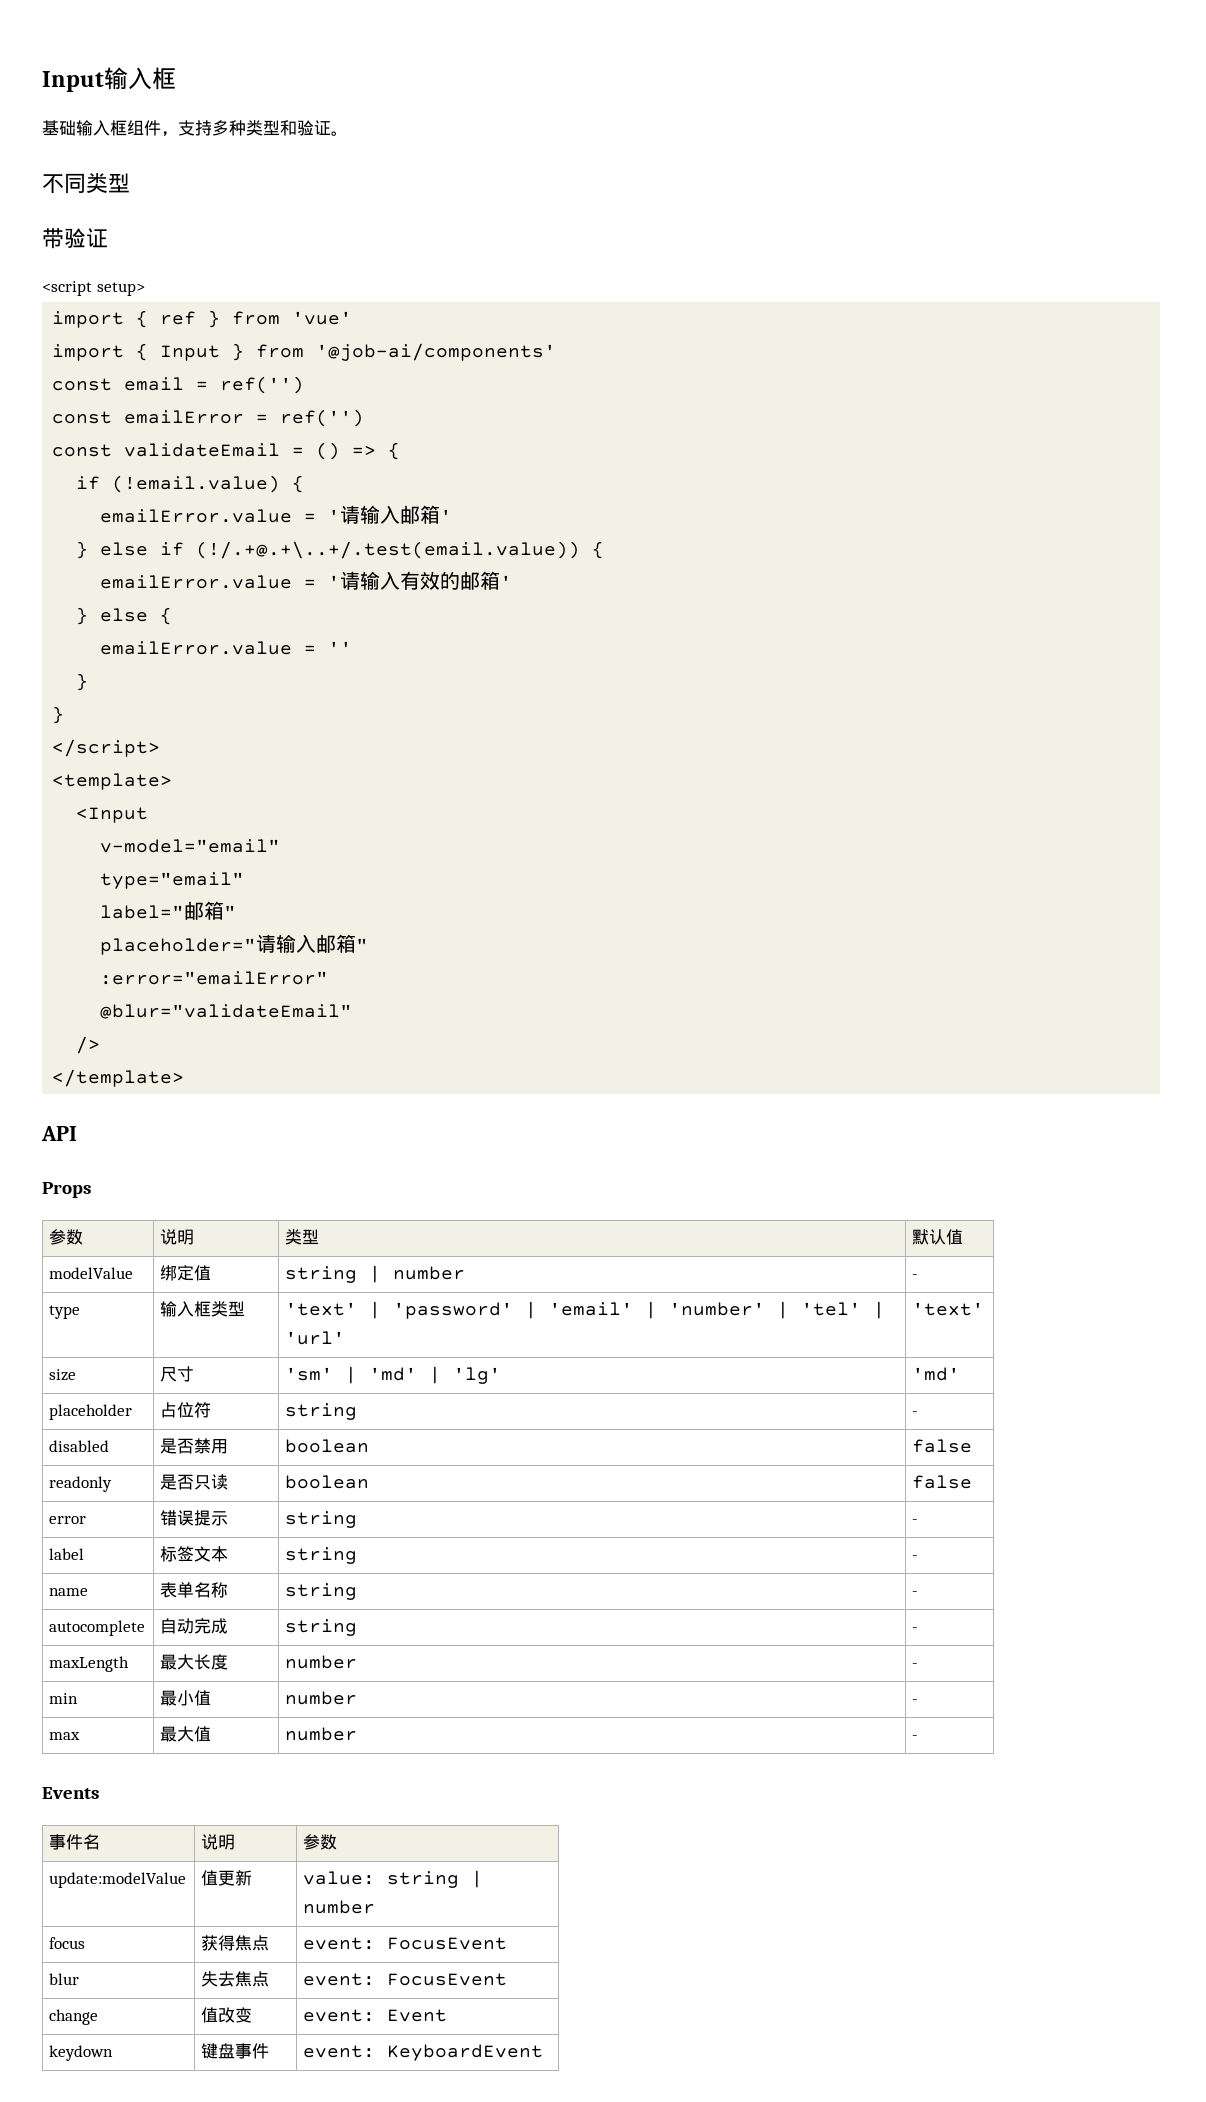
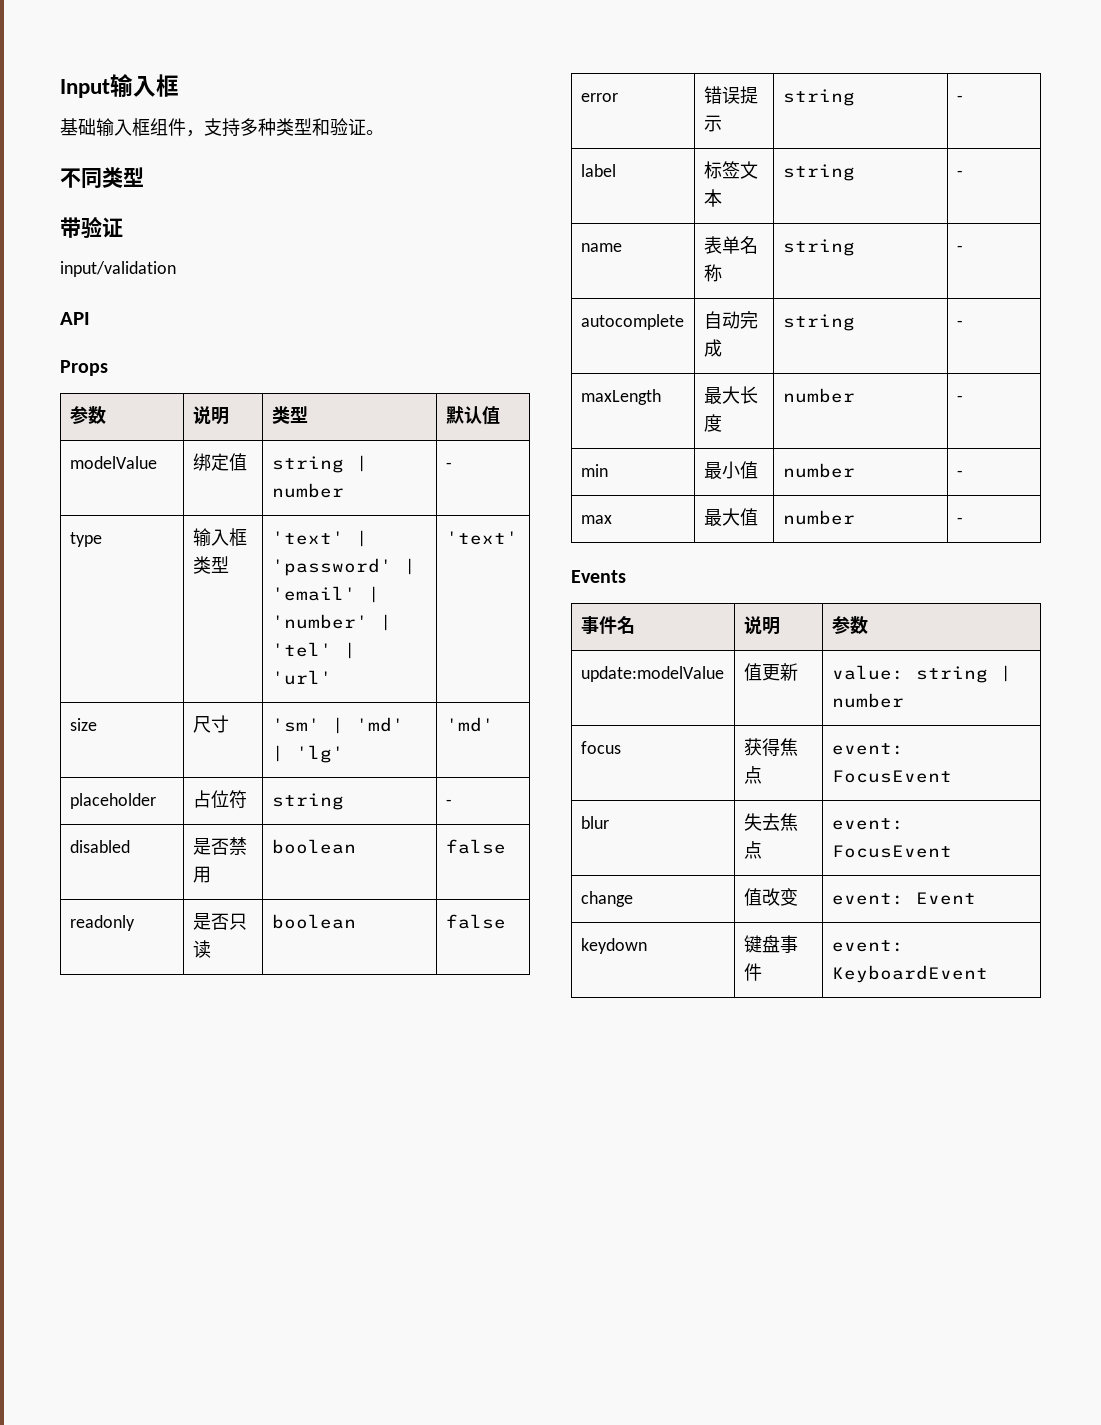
- <script setup>
- import { ref } from 'vue'
- import { Input } from '@job-ai/components'
- const email = ref('')
- const emailError = ref('')
- const validateEmail = () => {
- if (!email.value) {
- emailError.value = '请输入邮箱'
- } else if (!/.+@.+\..+/.test(email.value)) {
- emailError.value = '请输入有效的邮箱'
- } else {
- emailError.value = ''
- }
- }
- </script>
- <template>
- <Input
- v-model="email"
- type="email"
- label="邮箱"
- placeholder="请输入邮箱"
- :error="emailError"
- @blur="validateEmail"
- />
- </template>
+ input/validation

